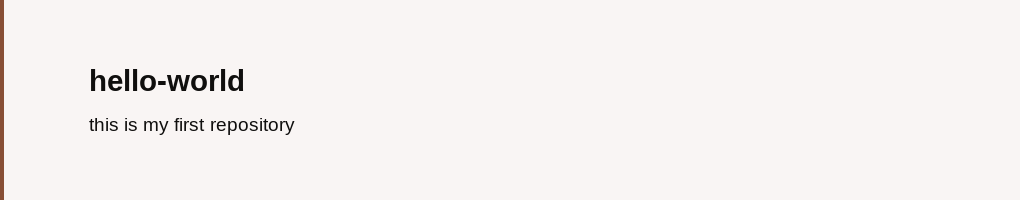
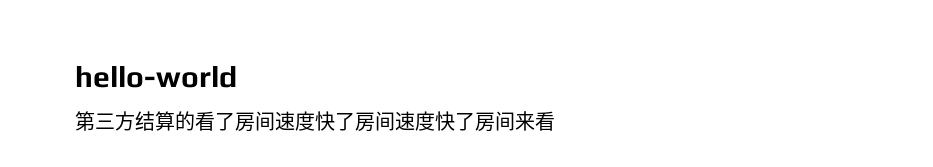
- this is my first repository
+ 第三方结算的看了房间速度快了房间速度快了房间来看

